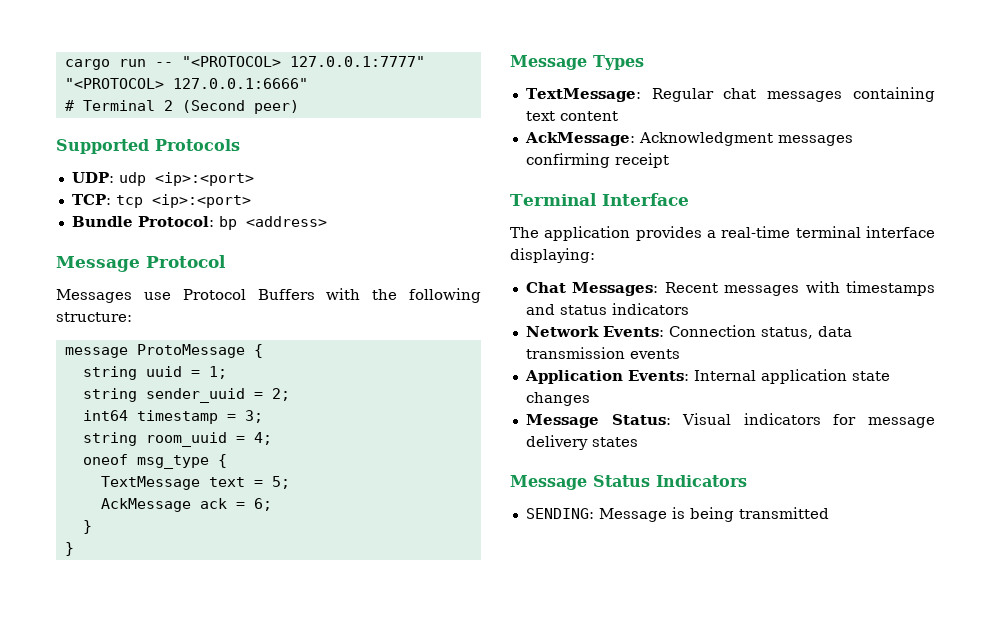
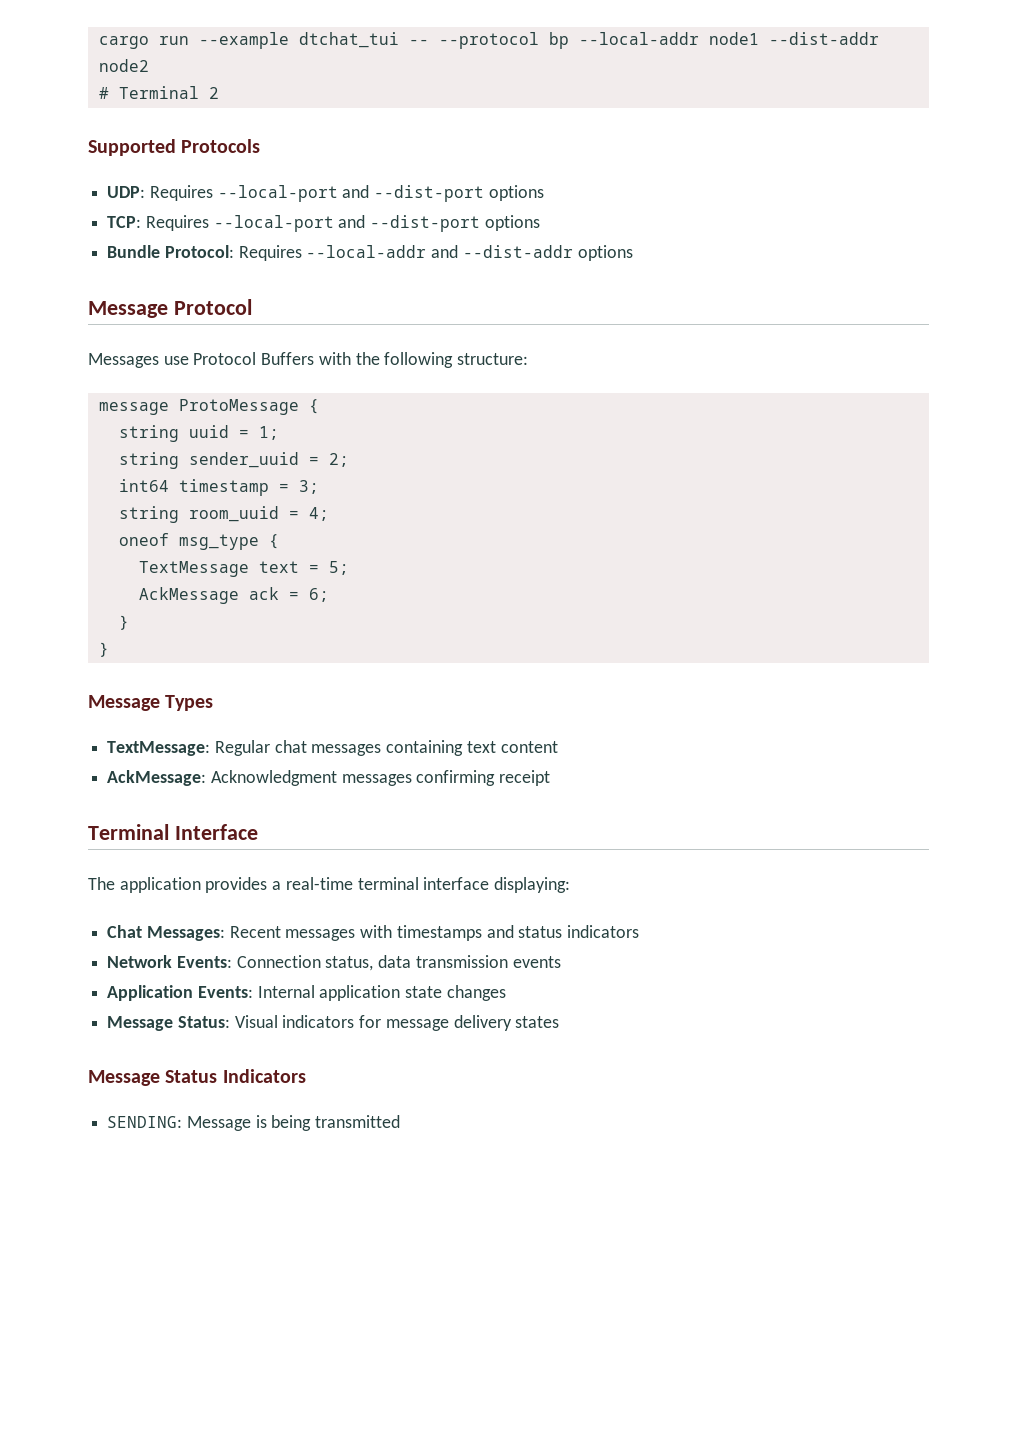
- cargo run -- "<PROTOCOL> 127.0.0.1:7777" "<PROTOCOL> 127.0.0.1:6666"
+ cargo run --example dtchat_tui -- --protocol bp --local-addr node1 --dist-addr node2
- # Terminal 2 (Second peer)
+ # Terminal 2
- UDP: udp <ip>:<port>
- TCP: tcp <ip>:<port>
- Bundle Protocol: bp <address>
+ UDP: Requires --local-port and --dist-port options
+ TCP: Requires --local-port and --dist-port options
+ Bundle Protocol: Requires --local-addr and --dist-addr options

